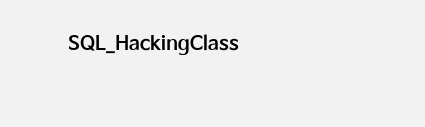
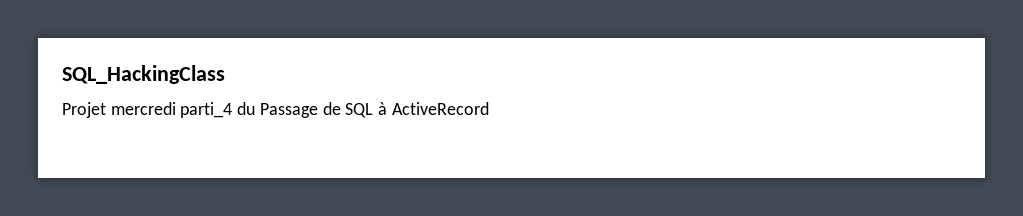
+ Projet mercredi parti_4 du Passage de SQL à ActiveRecord

